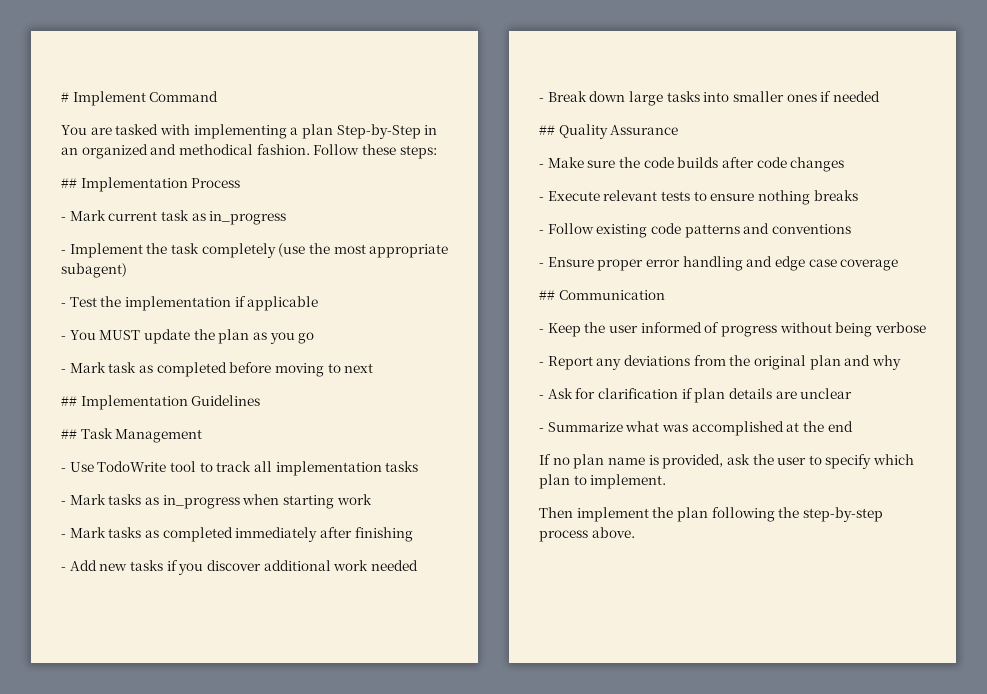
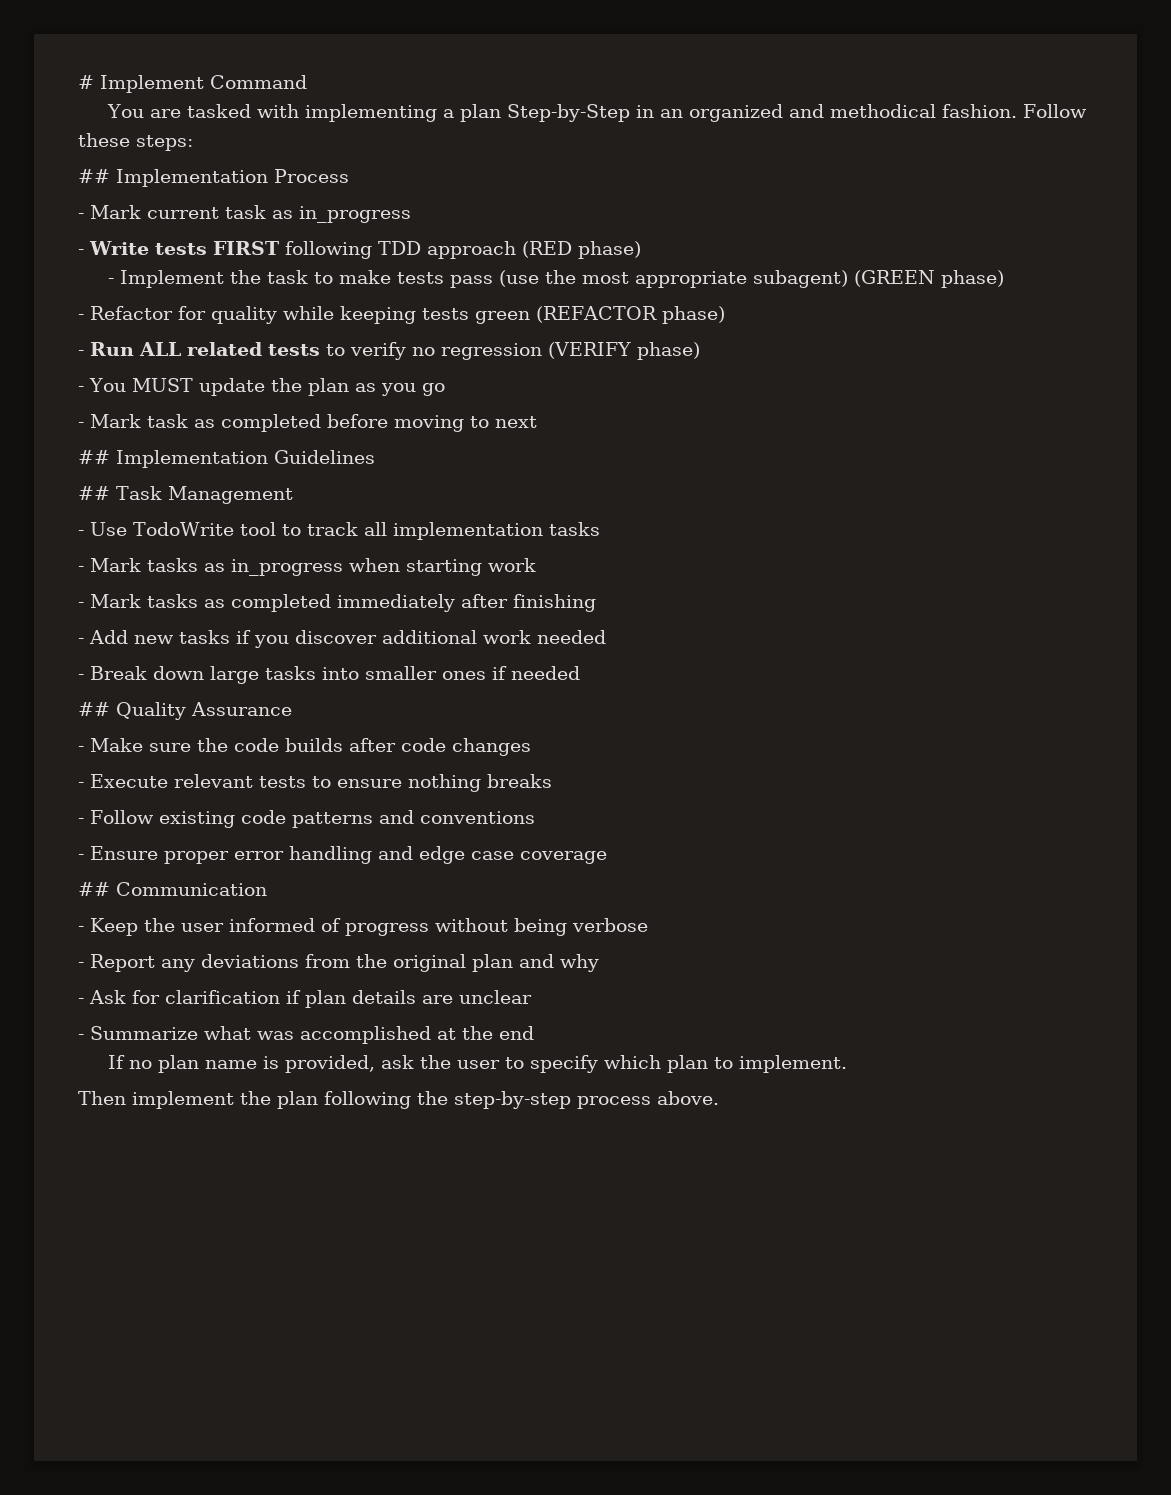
+ - Write tests FIRST following TDD approach (RED phase)
- - Implement the task completely (use the most appropriate subagent)
- - Test the implementation if applicable
+ - Implement the task to make tests pass (use the most appropriate subagent) (GREEN phase)
+ - Refactor for quality while keeping tests green (REFACTOR phase)
+ - Run ALL related tests to verify no regression (VERIFY phase)

